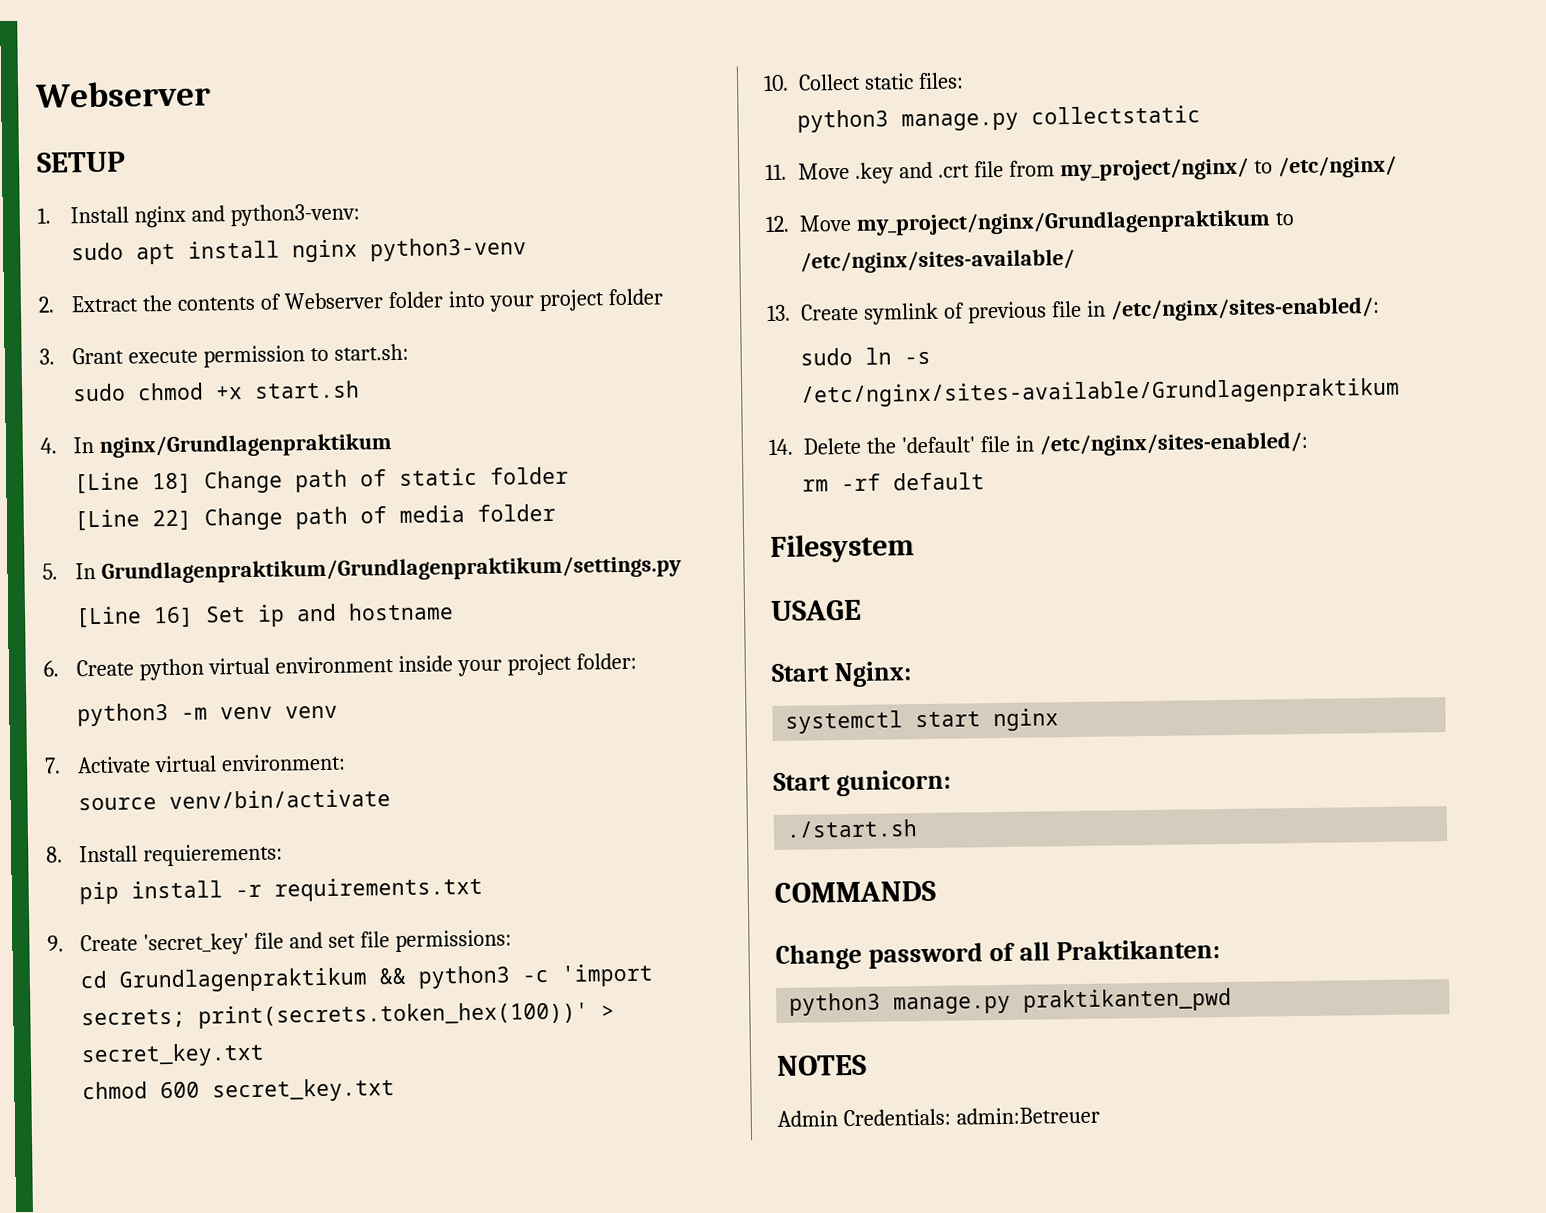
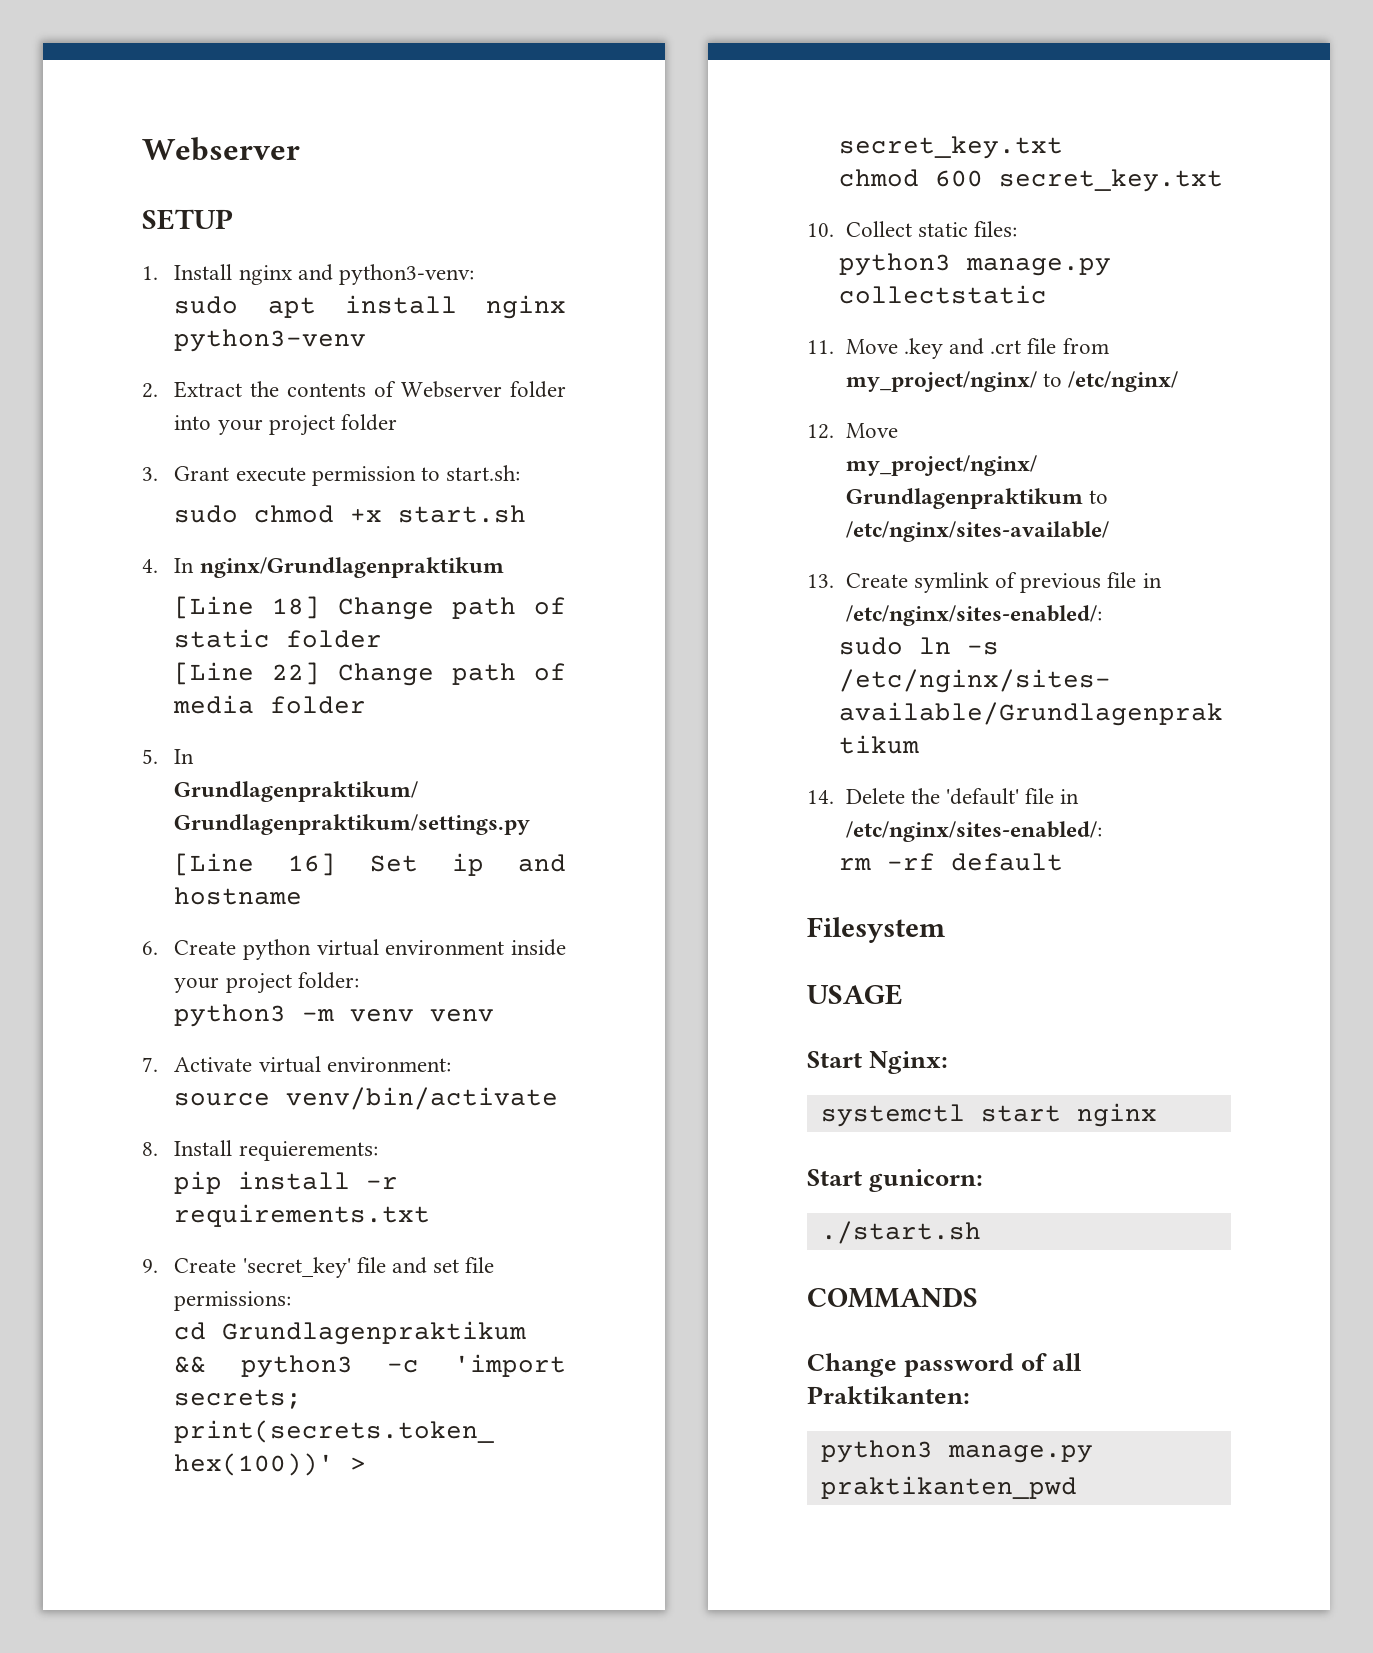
- NOTES
- Admin Credentials: admin:Betreuer

